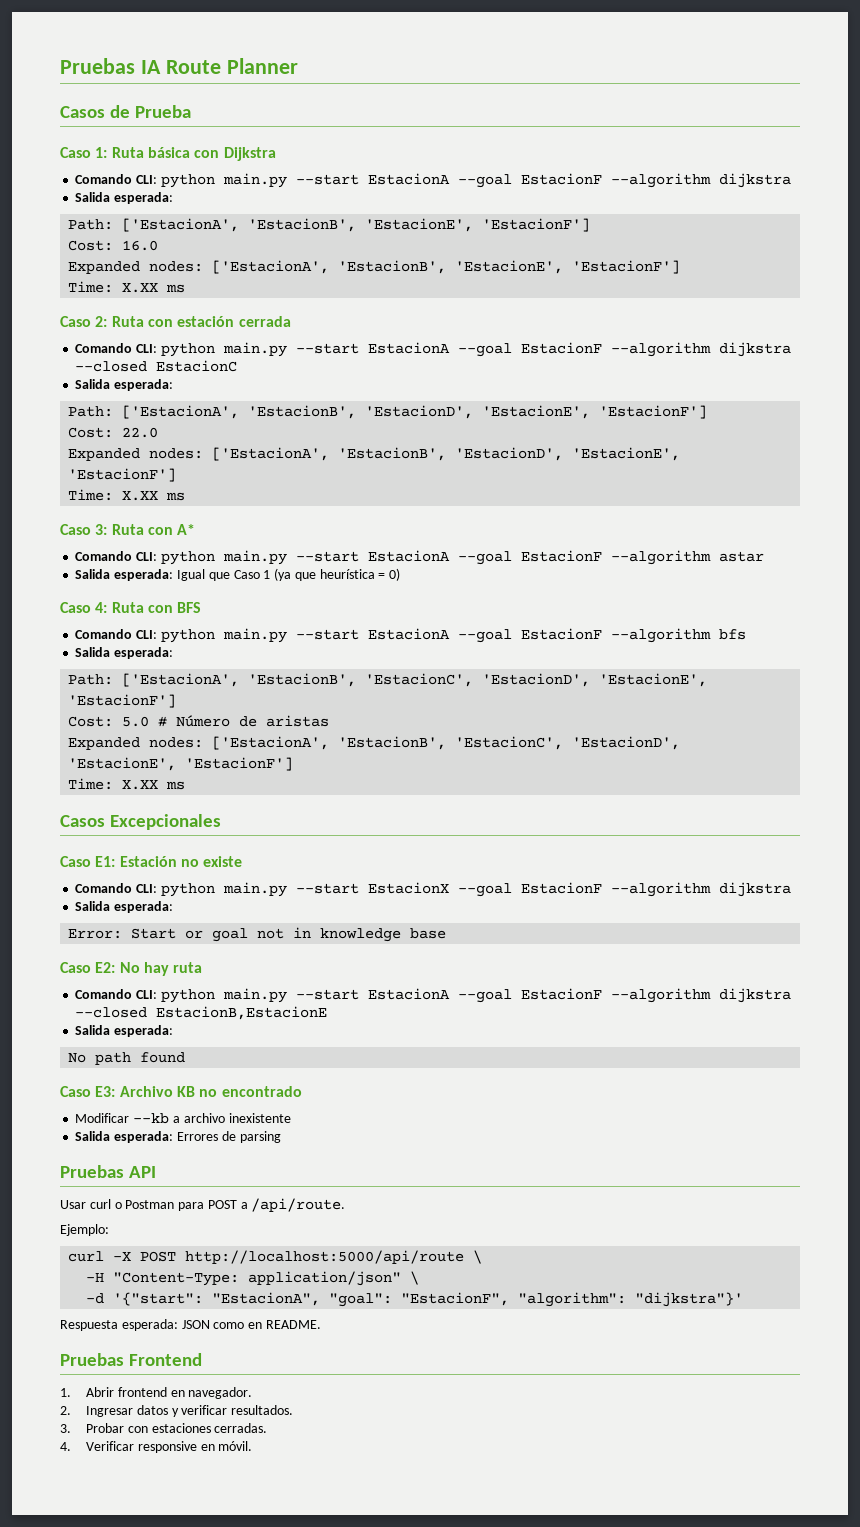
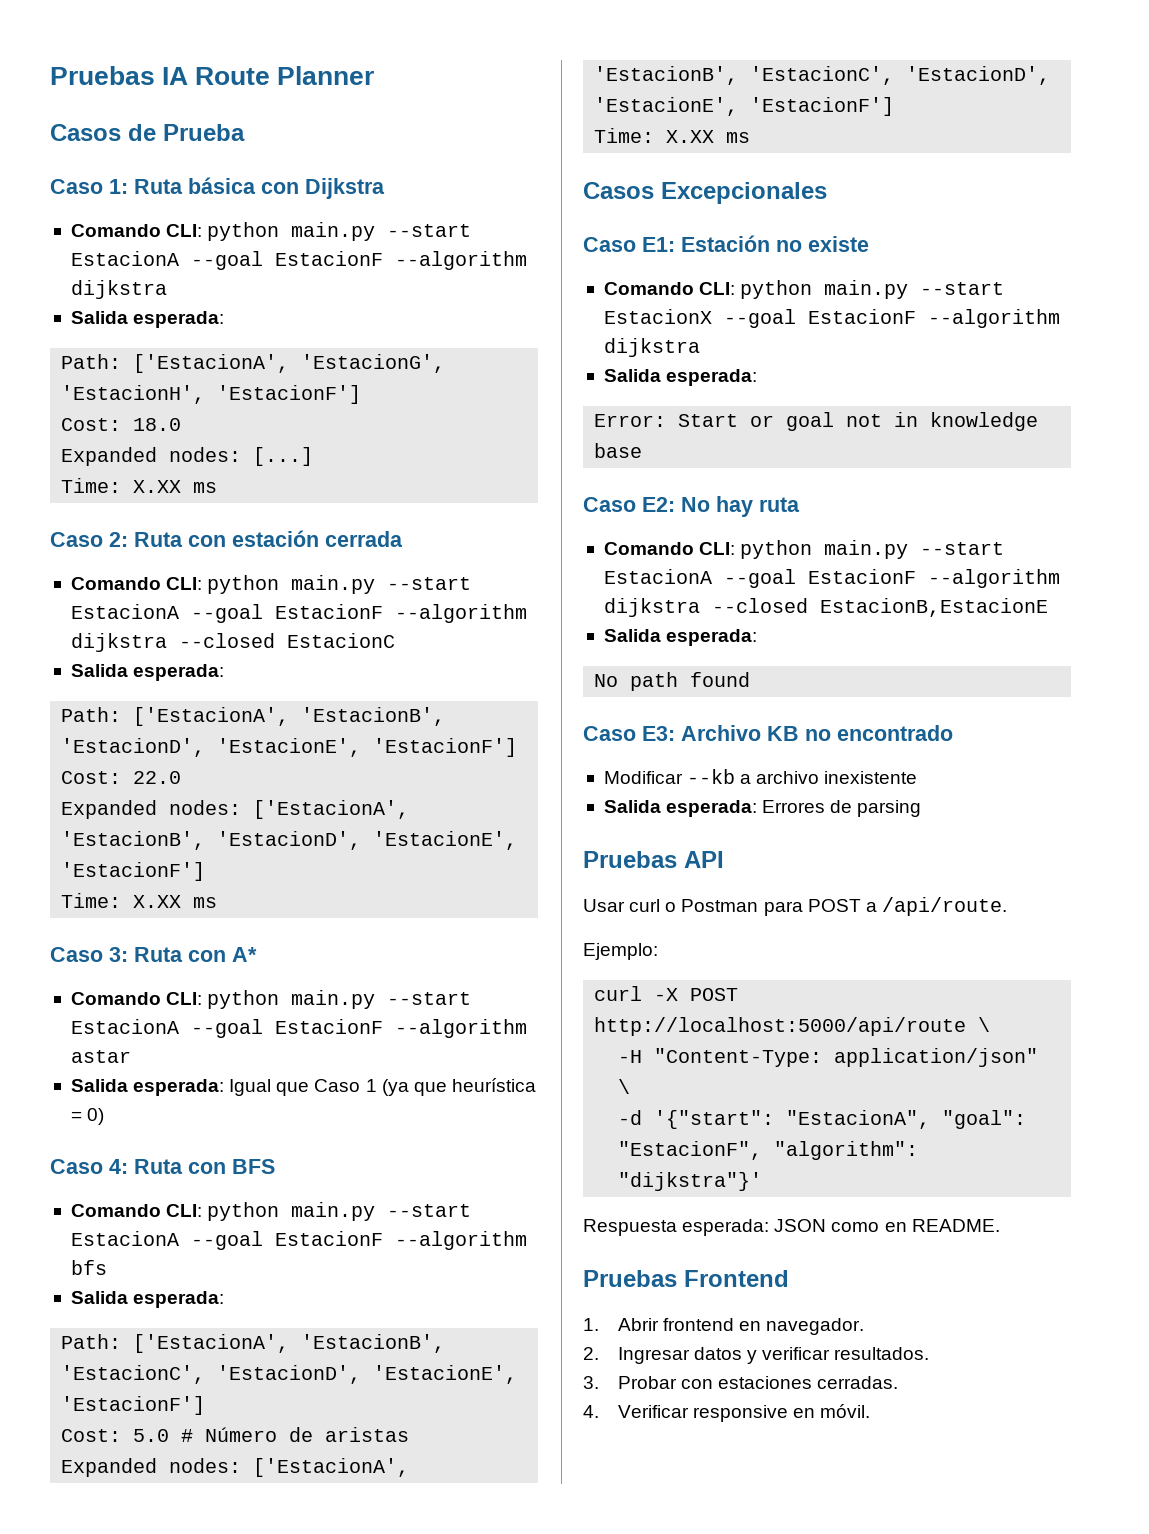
- Path: ['EstacionA', 'EstacionB', 'EstacionE', 'EstacionF']
- Cost: 16.0
- Expanded nodes: ['EstacionA', 'EstacionB', 'EstacionE', 'EstacionF']
+ Path: ['EstacionA', 'EstacionG', 'EstacionH', 'EstacionF']
+ Cost: 18.0
+ Expanded nodes: [...]

